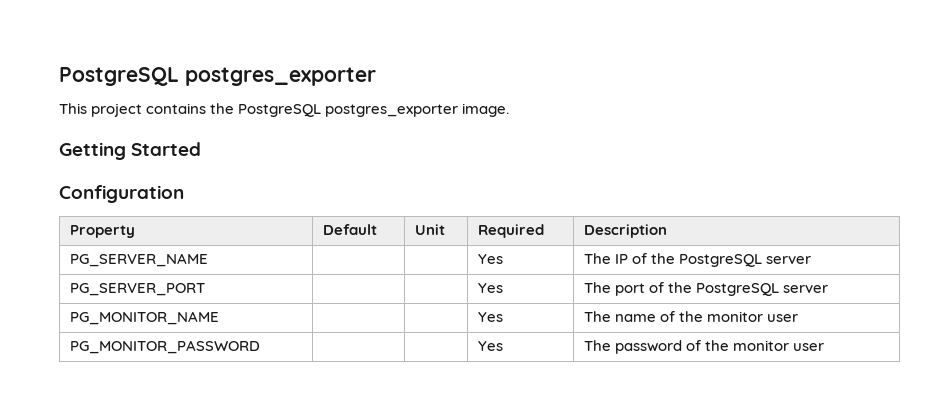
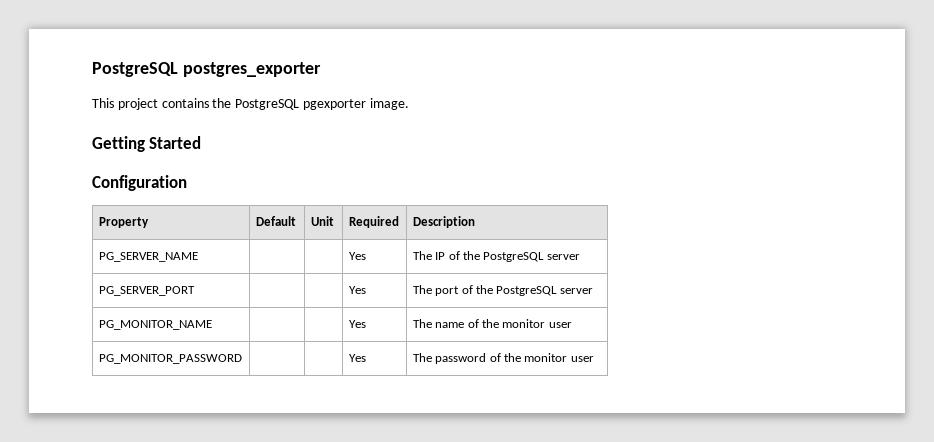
- This project contains the PostgreSQL postgres_exporter image.
+ This project contains the PostgreSQL pgexporter image.

